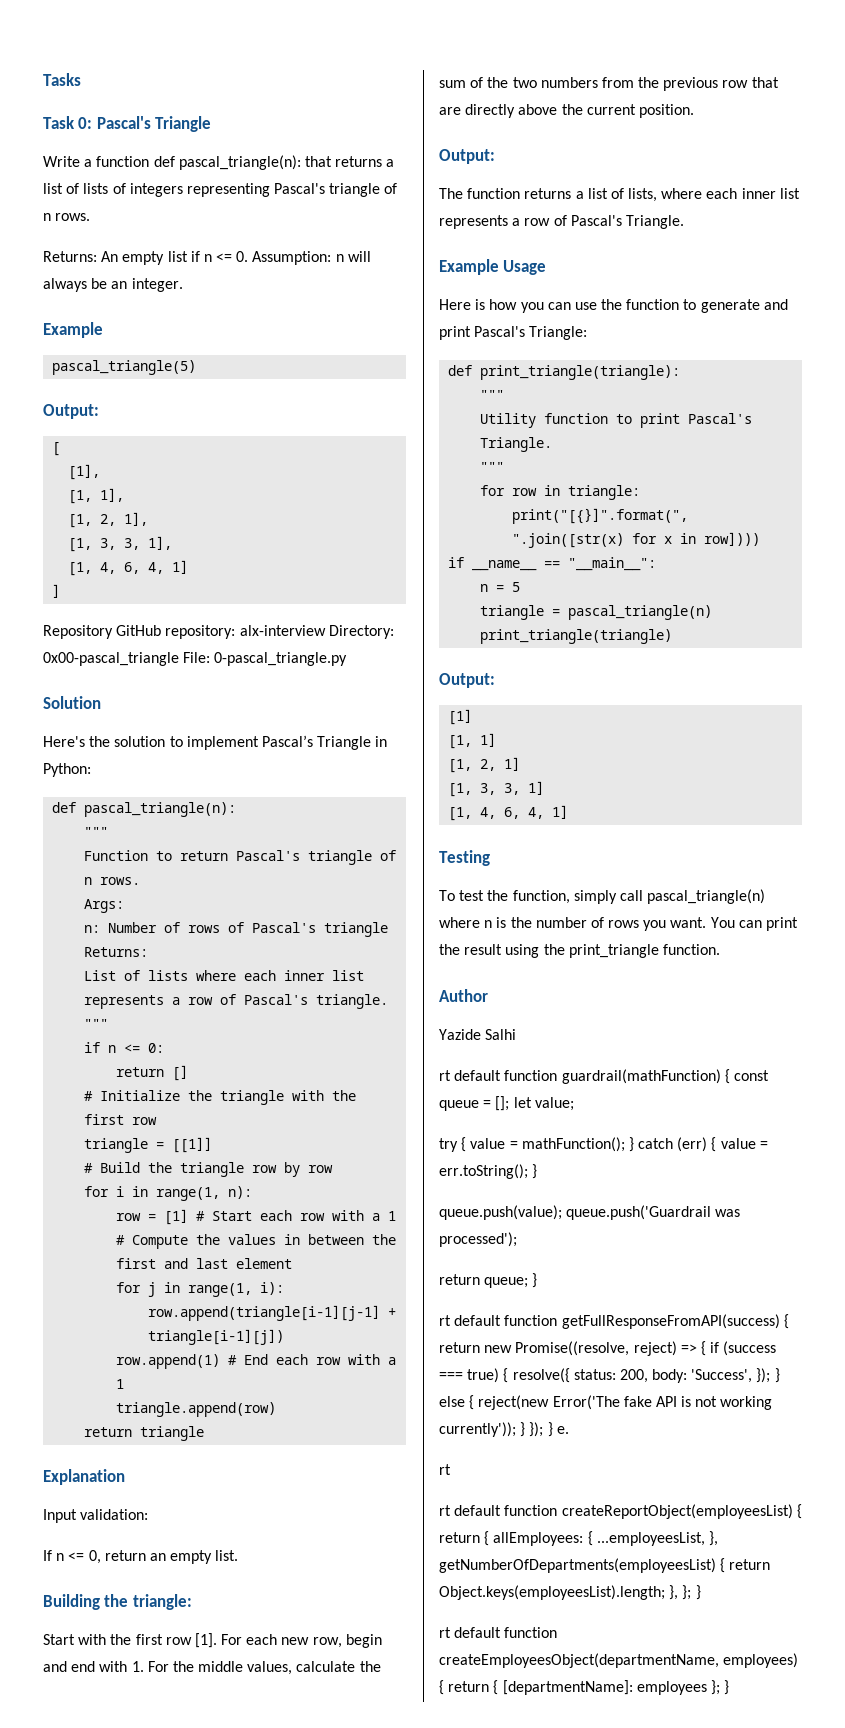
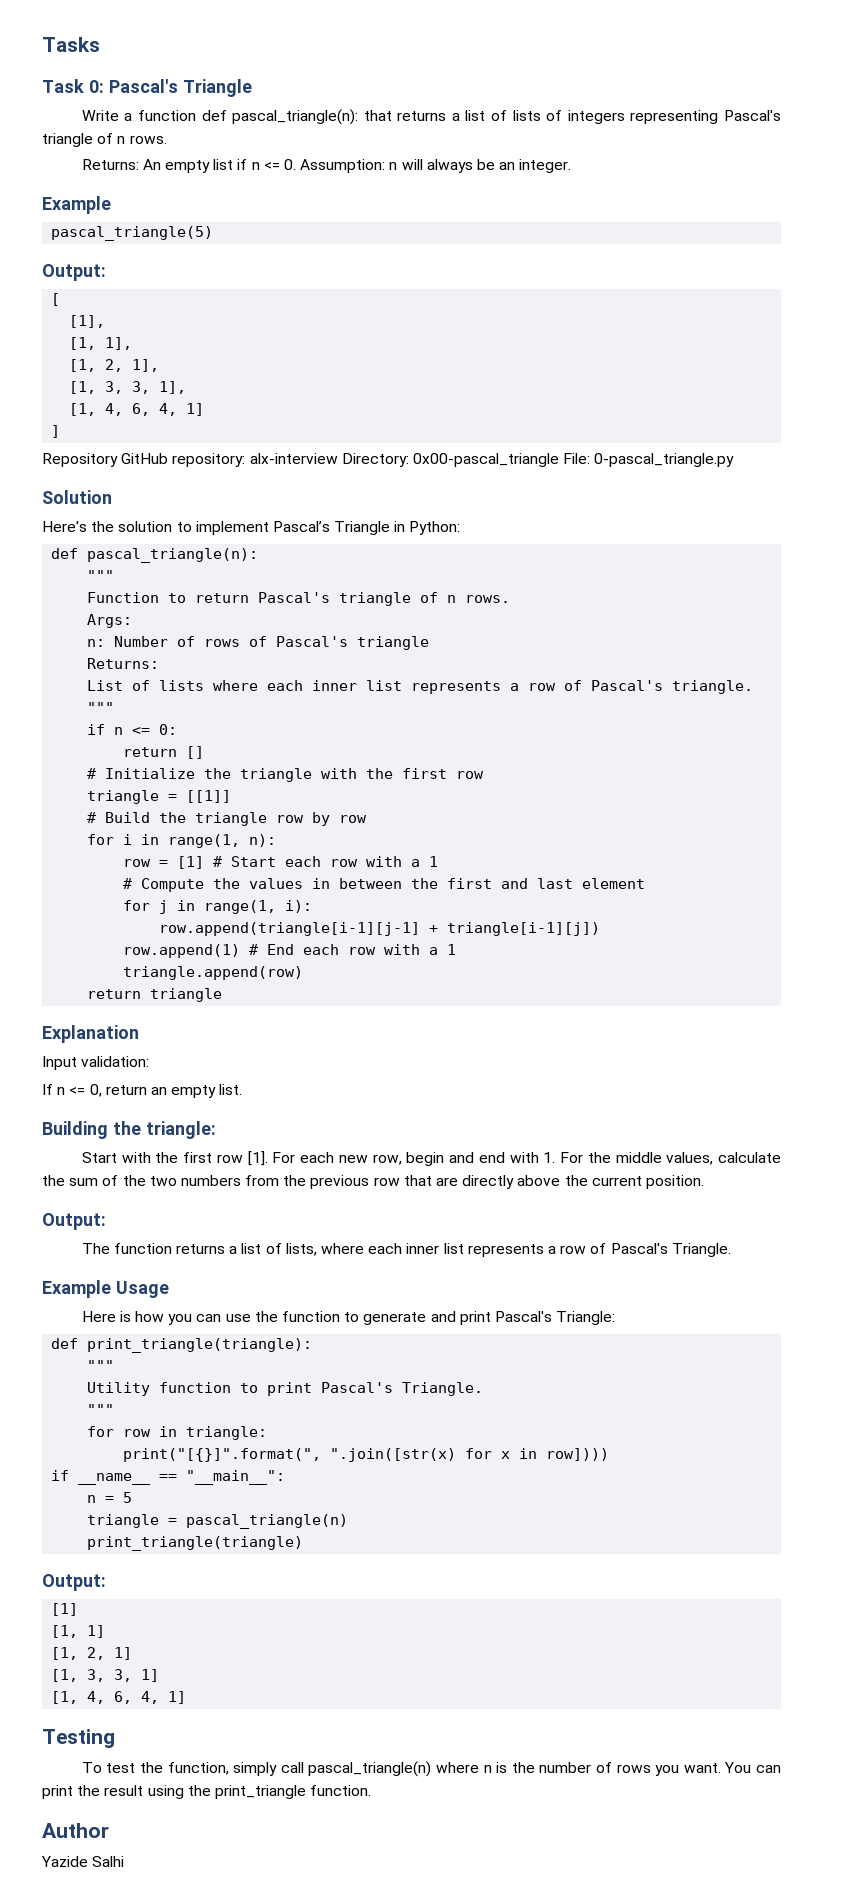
- rt default function guardrail(mathFunction) { const queue = []; let value;
- try { value = mathFunction(); } catch (err) { value = err.toString(); }
- queue.push(value); queue.push('Guardrail was processed');
- return queue; }
- rt default function getFullResponseFromAPI(success) { return new Promise((resolve, reject) => { if (success === true) { resolve({ status: 200, body: 'Success', }); } else { reject(new Error('The fake API is not working currently')); } }); } e.
- rt
- rt default function createReportObject(employeesList) { return { allEmployees: { ...employeesList, }, getNumberOfDepartments(employeesList) { return Object.keys(employeesList).length; }, }; }
- rt default function createEmployeesObject(departmentName, employees) { return { [departmentName]: employees }; }

